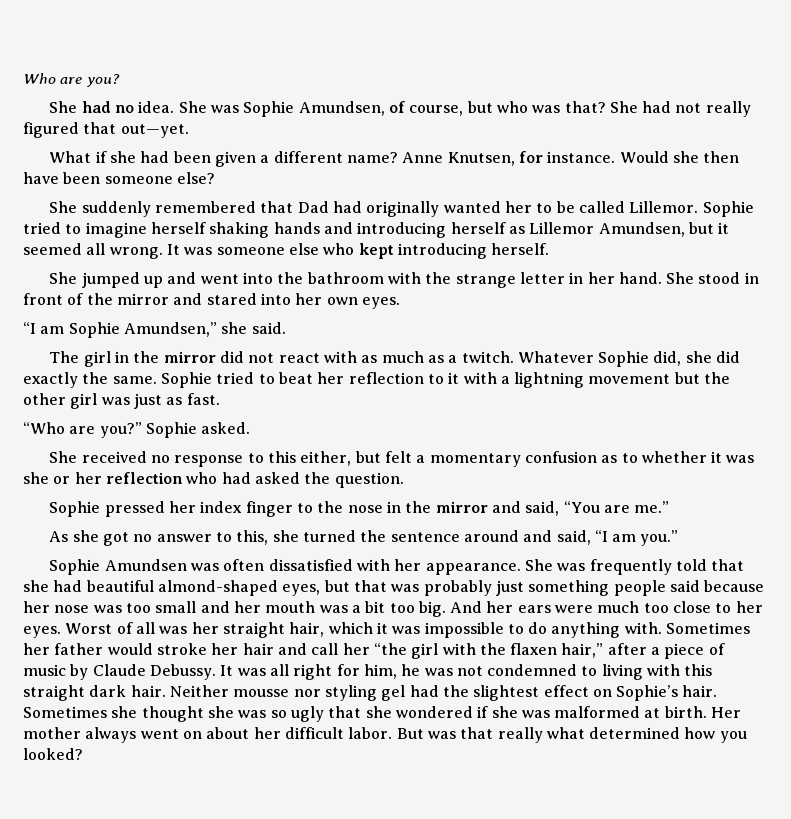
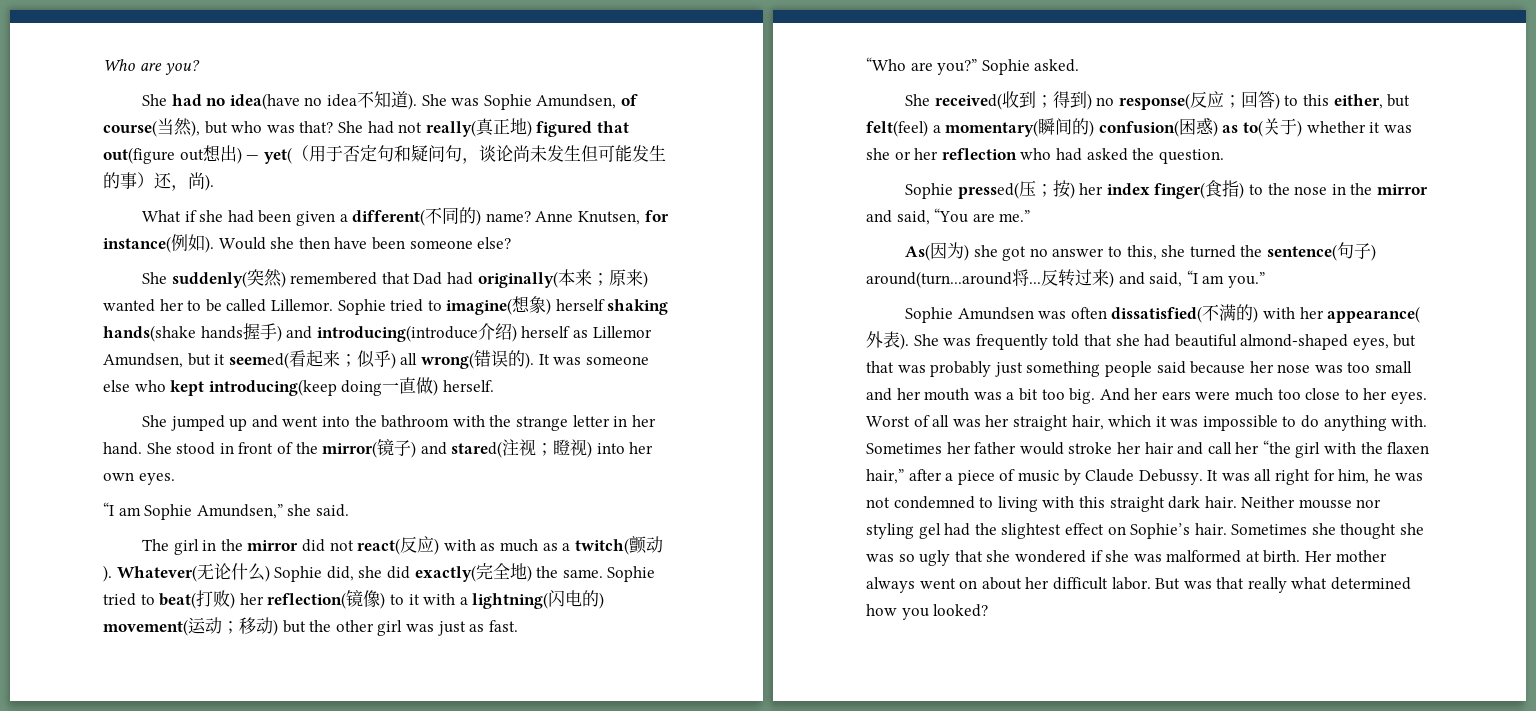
- She had no idea.
+ She had no idea(have no idea不知道).
- She was Sophie Amundsen, of course, but who was that?
+ She was Sophie Amundsen, of course(当然), but who was that?
- She had not really figured that out—yet.
+ She had not really(真正地) figured that out(figure out想出) — yet(（用于否定句和疑问句，谈论尚未发生但可能发生的事）还，尚).
- What if she had been given a different name?
+ What if she had been given a different(不同的) name?
- Anne Knutsen, for instance.
+ Anne Knutsen, for instance(例如).
- She suddenly remembered that Dad had originally wanted her to be called Lillemor.
+ She suddenly(突然) remembered that Dad had originally(本来；原来) wanted her to be called Lillemor.
- Sophie tried to imagine herself shaking hands and introducing herself as Lillemor Amundsen, but it seemed all wrong.
+ Sophie tried to imagine(想象) herself shaking hands(shake hands握手) and introducing(introduce介绍) herself as Lillemor Amundsen, but it seemed(看起来；似乎) all wrong(错误的).
- It was someone else who kept introducing herself.
+ It was someone else who kept introducing(keep doing一直做) herself.
- She stood in front of the mirror and stared into her own eyes.
+ She stood in front of the mirror(镜子) and stared(注视；瞪视) into her own eyes.
- The girl in the mirror did not react with as much as a twitch. Whatever Sophie did, she did exactly the same.
+ The girl in the mirror did not react(反应) with as much as a twitch(颤动). Whatever(无论什么) Sophie did, she did exactly(完全地) the same.
- Sophie tried to beat her reflection to it with a lightning movement but the other girl was just as fast.
+ Sophie tried to beat(打败) her reflection(镜像) to it with a lightning(闪电的) movement(运动；移动) but the other girl was just as fast.
- She received no response to this either, but felt a momentary confusion as to whether it was she or her reflection who had asked the question.
+ She received(收到；得到) no response(反应；回答) to this either, but felt(feel) a momentary(瞬间的) confusion(困惑) as to(关于) whether it was she or her reflection who had asked the question.
- Sophie pressed her index finger to the nose in the mirror and said, “You are me.”
+ Sophie pressed(压；按) her index finger(食指) to the nose in the mirror and said, “You are me.”
- As she got no answer to this, she turned the sentence around and said, “I am you.”
+ As(因为) she got no answer to this, she turned the sentence(句子) around(turn...around将...反转过来) and said, “I am you.”
- Sophie Amundsen was often dissatisfied with her appearance.
+ Sophie Amundsen was often dissatisfied(不满的) with her appearance(外表).

